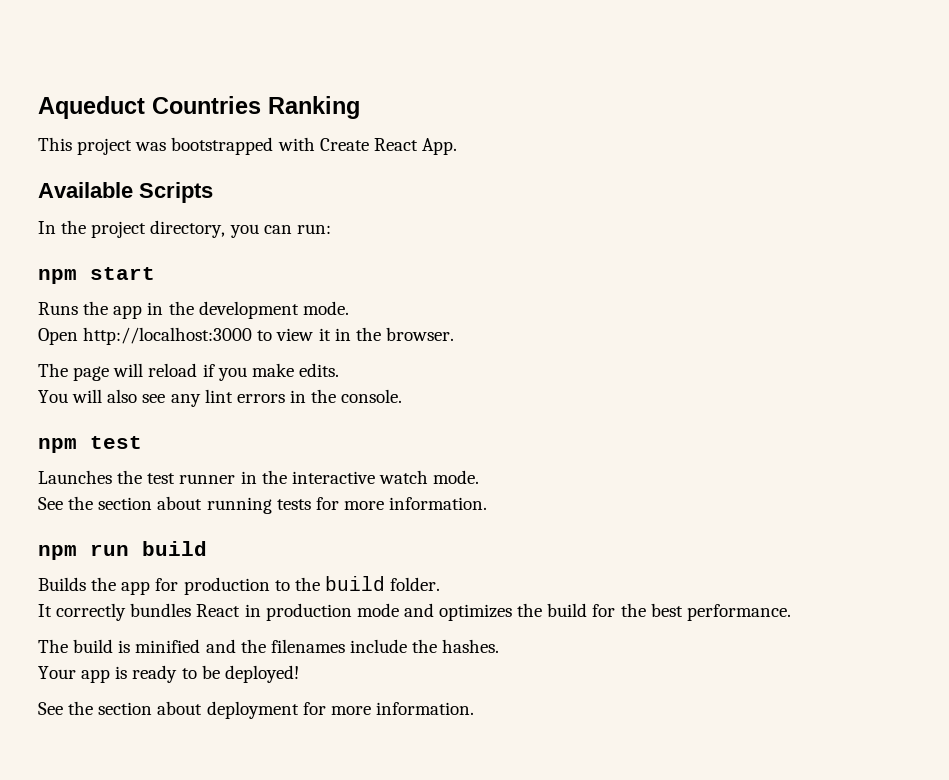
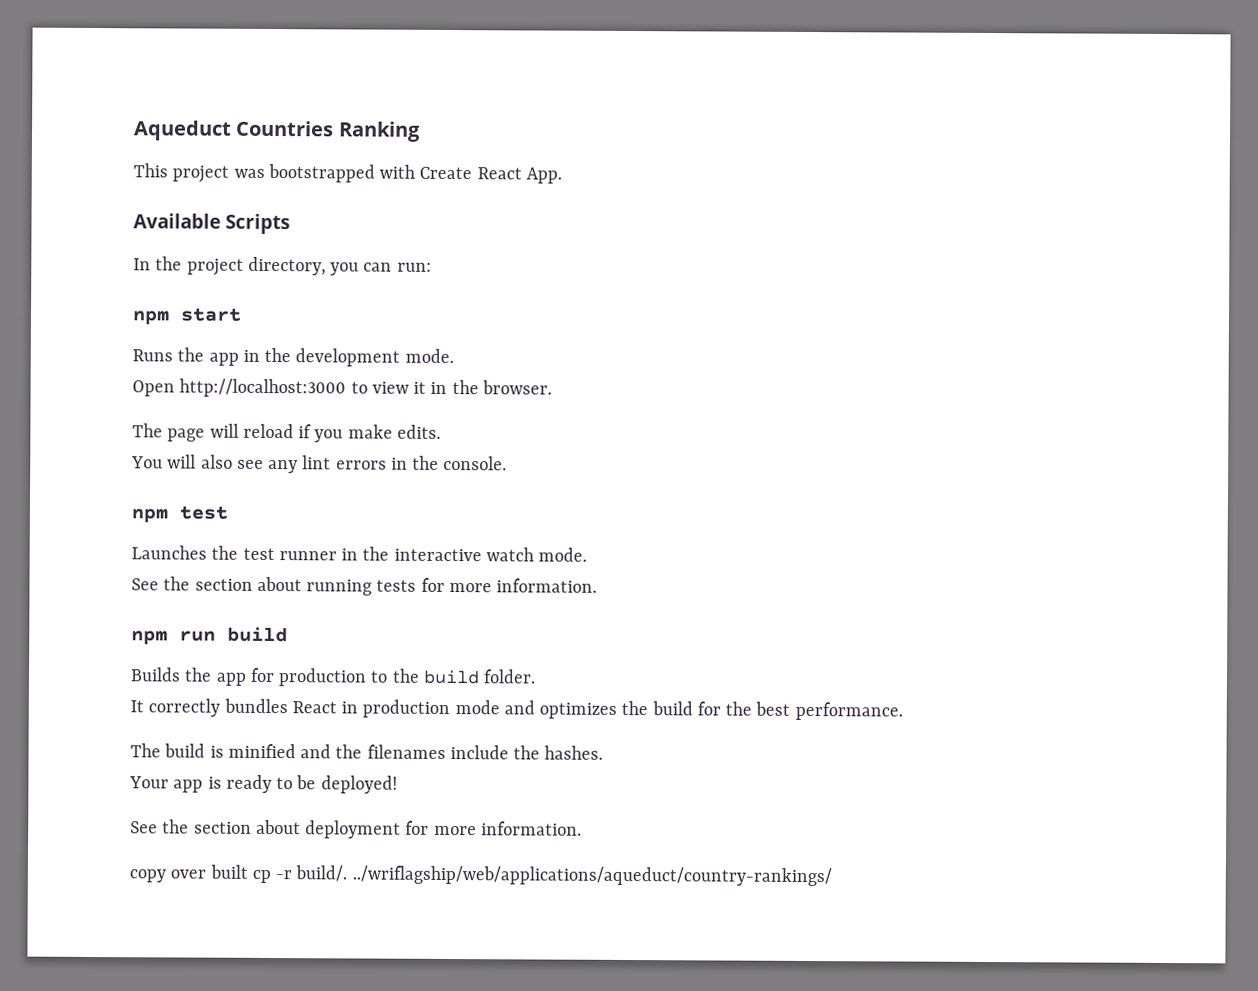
+ copy over built cp -r build/. ../wriflagship/web/applications/aqueduct/country-rankings/

